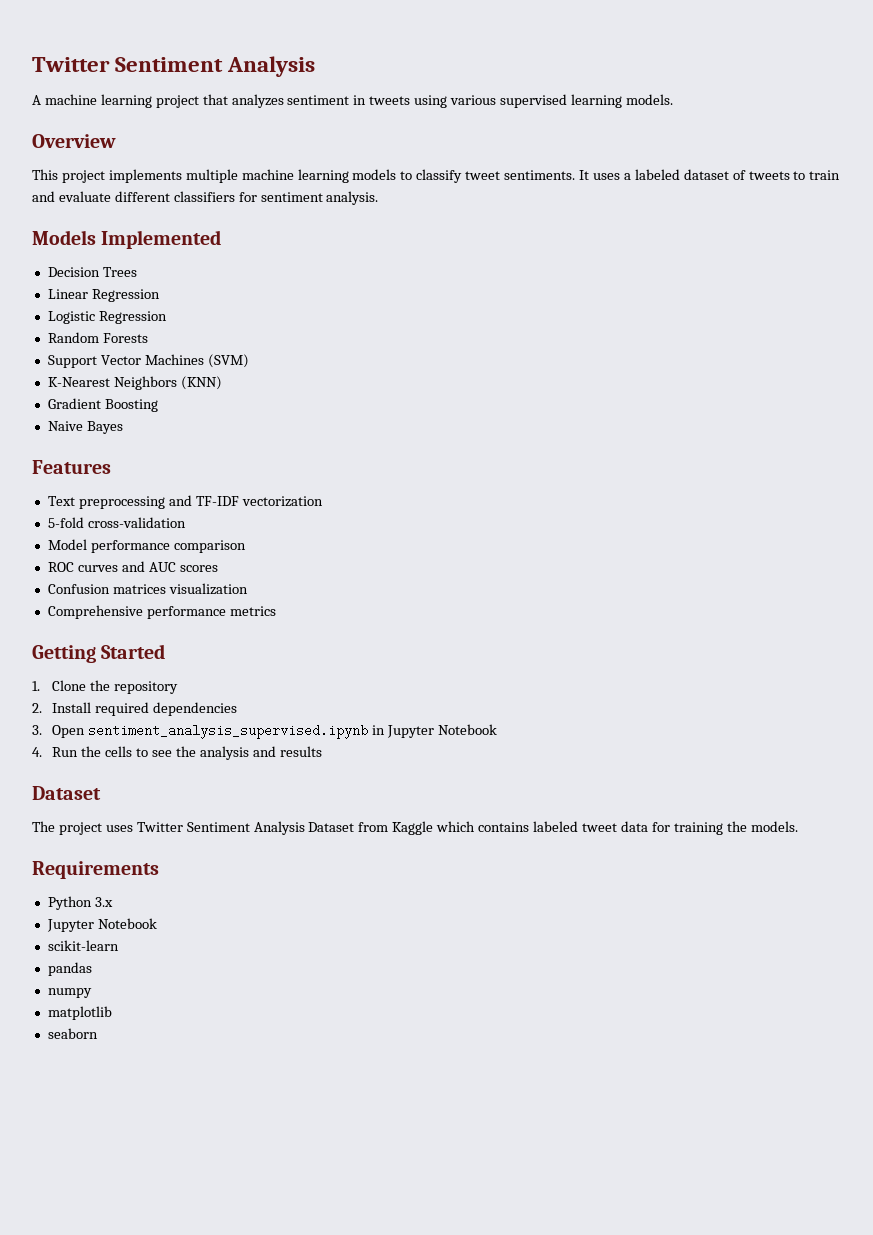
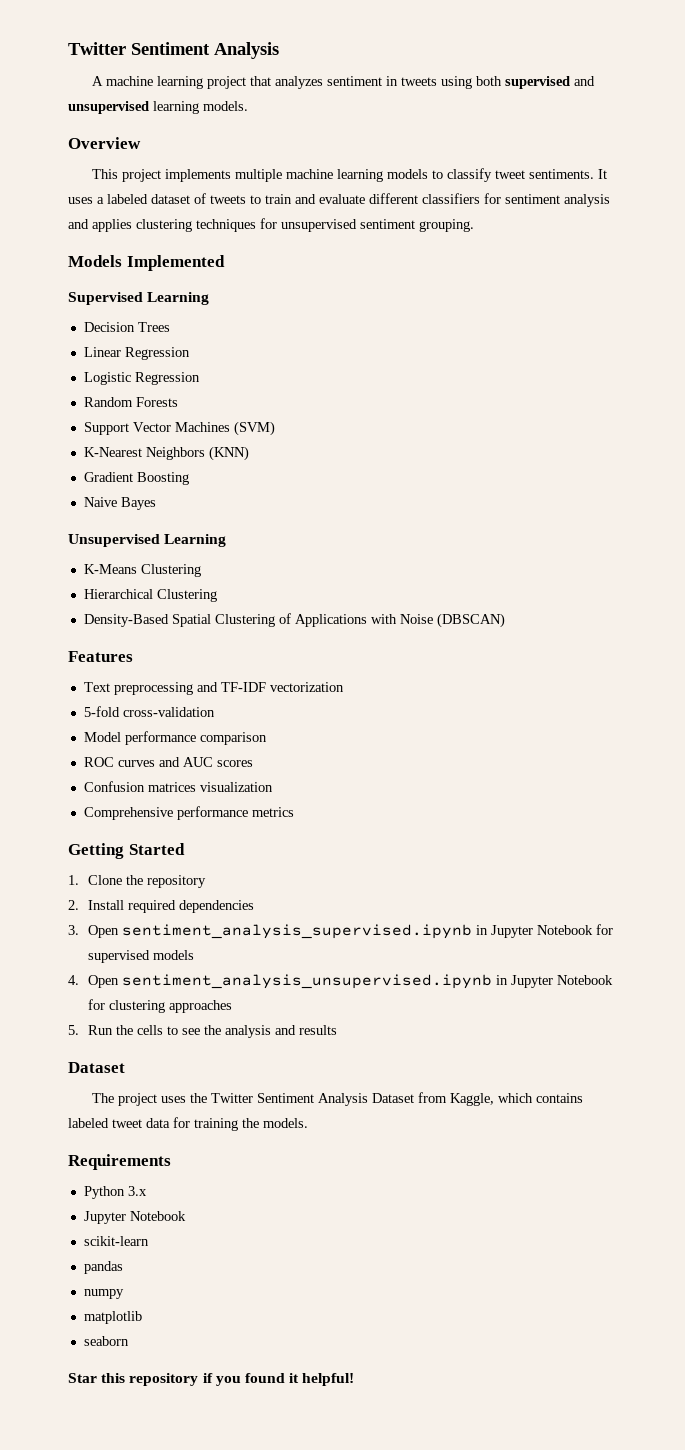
- A machine learning project that analyzes sentiment in tweets using various supervised learning models.
+ A machine learning project that analyzes sentiment in tweets using both supervised and unsupervised learning models.
- It uses a labeled dataset of tweets to train and evaluate different classifiers for sentiment analysis.
+ It uses a labeled dataset of tweets to train and evaluate different classifiers for sentiment analysis and applies clustering techniques for unsupervised sentiment grouping.
+ Supervised Learning
+ Unsupervised Learning
+ K-Means Clustering
+ Hierarchical Clustering
+ Density-Based Spatial Clustering of Applications with Noise (DBSCAN)
- 3. Open sentiment_analysis_supervised.ipynb in Jupyter Notebook
- 4. Run the cells to see the analysis and results
+ 3. Open sentiment_analysis_supervised.ipynb in Jupyter Notebook for supervised models
+ 4. Open sentiment_analysis_unsupervised.ipynb in Jupyter Notebook for clustering approaches
+ 5. Run the cells to see the analysis and results
- The project uses Twitter Sentiment Analysis Dataset from Kaggle which contains labeled tweet data for training the models.
+ The project uses the Twitter Sentiment Analysis Dataset from Kaggle, which contains labeled tweet data for training the models.
+ Star this repository if you found it helpful!

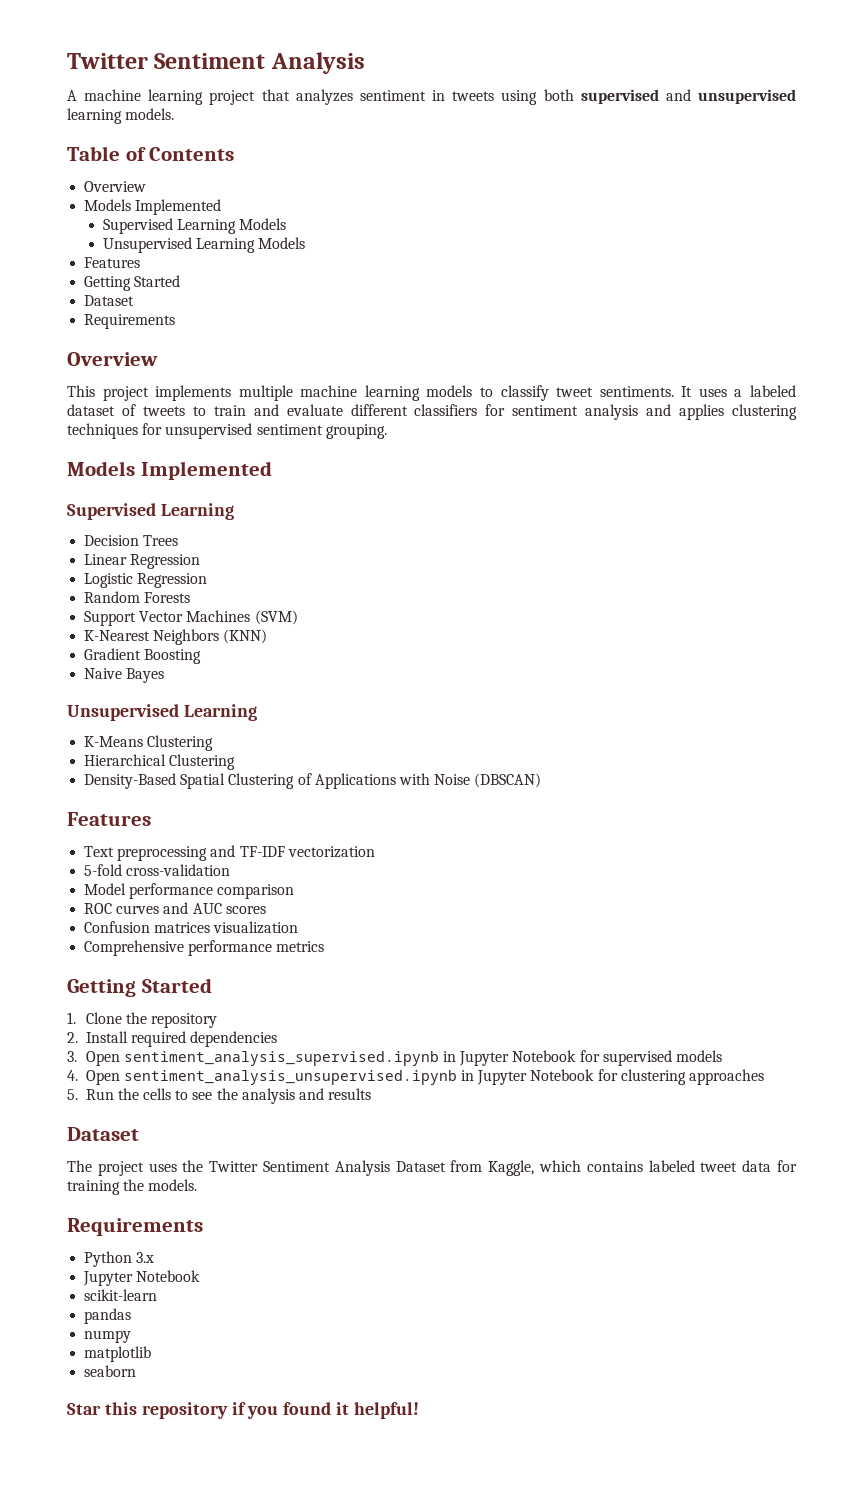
+ Table of Contents
+ Overview
+ Models Implemented
+ Supervised Learning Models
+ Unsupervised Learning Models
+ Features
+ Getting Started
+ Dataset
+ Requirements

